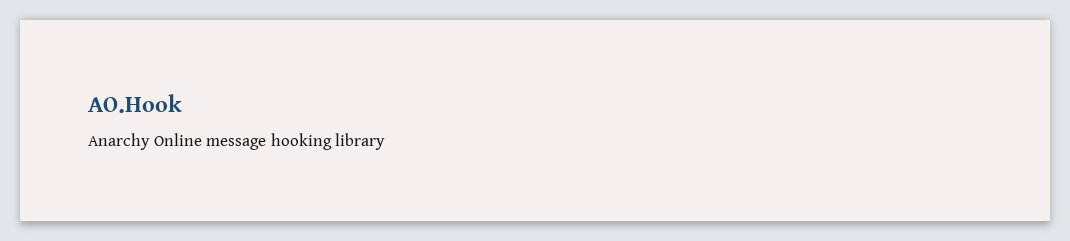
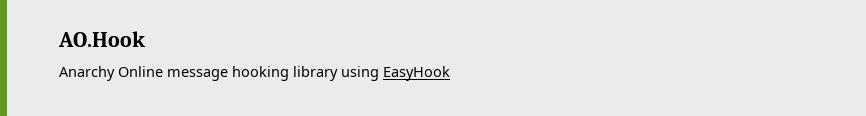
- Anarchy Online message hooking library
+ Anarchy Online message hooking library using EasyHook

